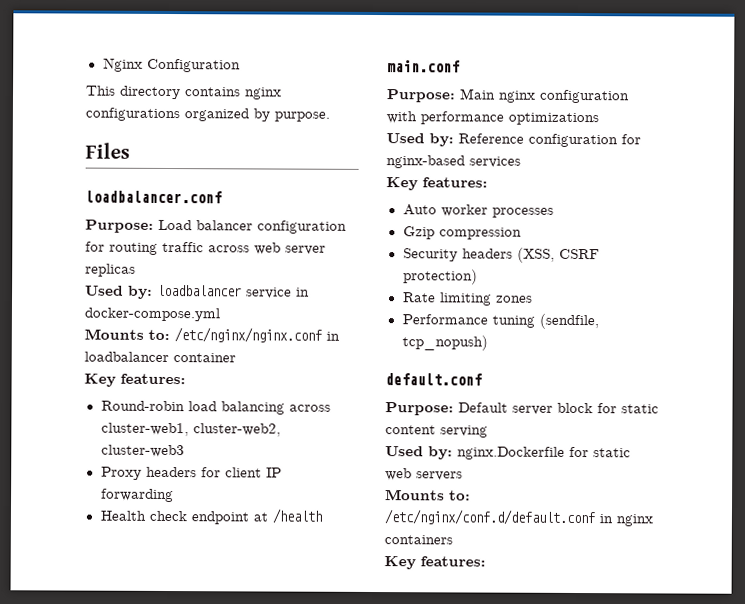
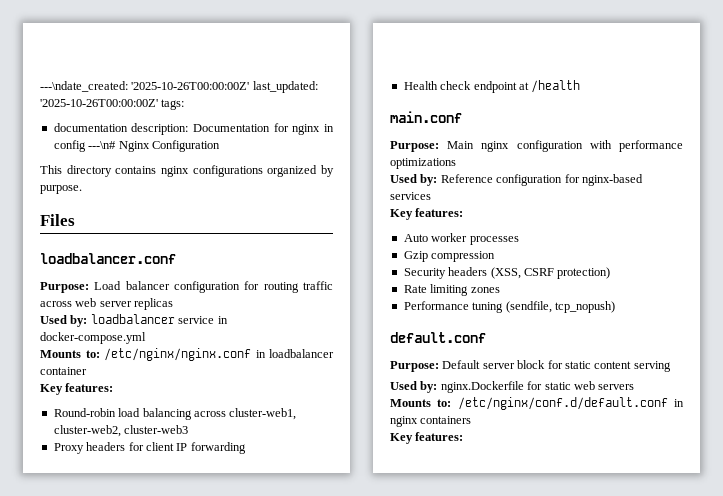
- Nginx Configuration
+ ---\ndate_created: '2025-10-26T00:00:00Z' last_updated: '2025-10-26T00:00:00Z' tags:
+ documentation description: Documentation for nginx in config ---\n# Nginx Configuration

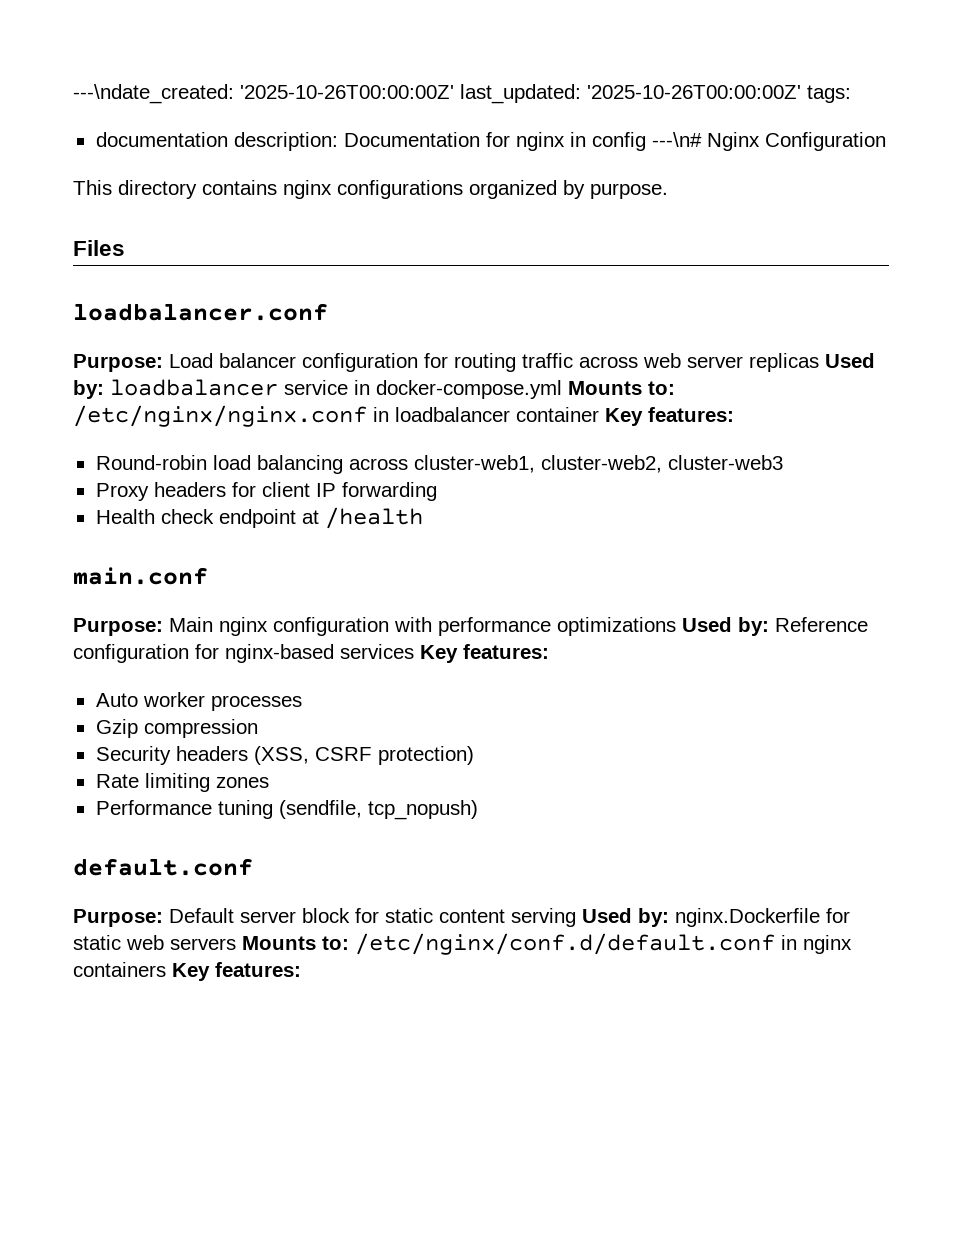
- Purpose: Load balancer configuration for routing traffic across web server replicas
- Used by: loadbalancer service in docker-compose.yml
- Mounts to: /etc/nginx/nginx.conf in loadbalancer container
- Key features:
+ Purpose: Load balancer configuration for routing traffic across web server replicas Used by: loadbalancer service in docker-compose.yml Mounts to: /etc/nginx/nginx.conf in loadbalancer container Key features:
- Purpose: Main nginx configuration with performance optimizations
- Used by: Reference configuration for nginx-based services
- Key features:
+ Purpose: Main nginx configuration with performance optimizations Used by: Reference configuration for nginx-based services Key features:
- Purpose: Default server block for static content serving
- Used by: nginx.Dockerfile for static web servers
- Mounts to: /etc/nginx/conf.d/default.conf in nginx containers
- Key features:
+ Purpose: Default server block for static content serving Used by: nginx.Dockerfile for static web servers Mounts to: /etc/nginx/conf.d/default.conf in nginx containers Key features:

